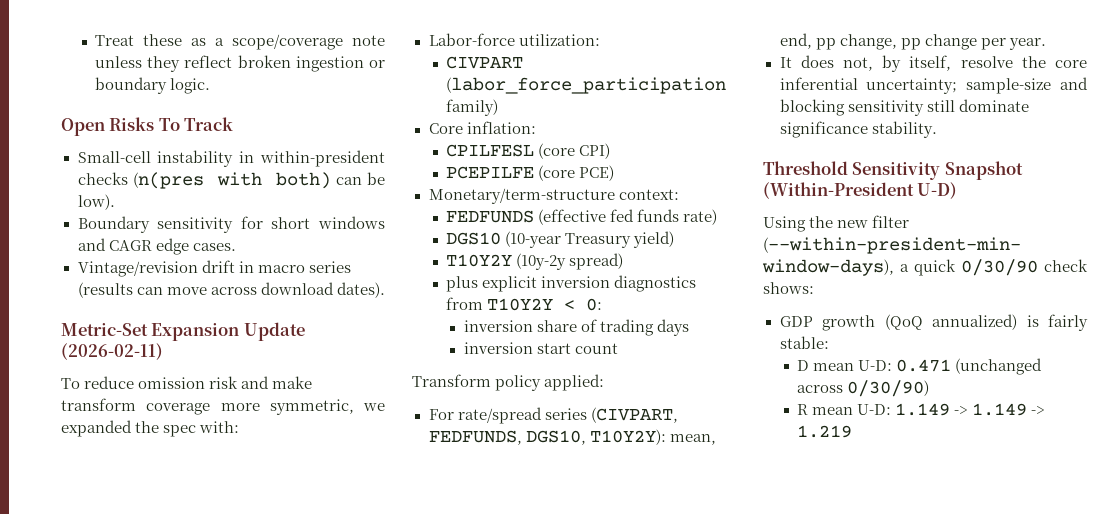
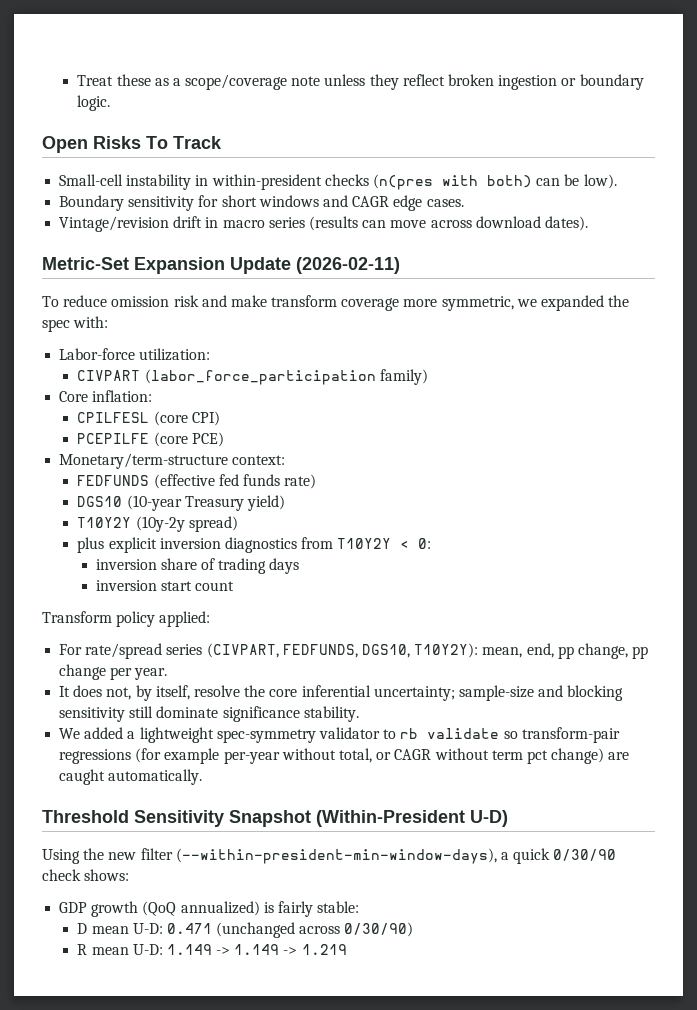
+ We added a lightweight spec-symmetry validator to rb validate so transform-pair regressions (for example per-year without total, or CAGR without term pct change) are caught automatically.

